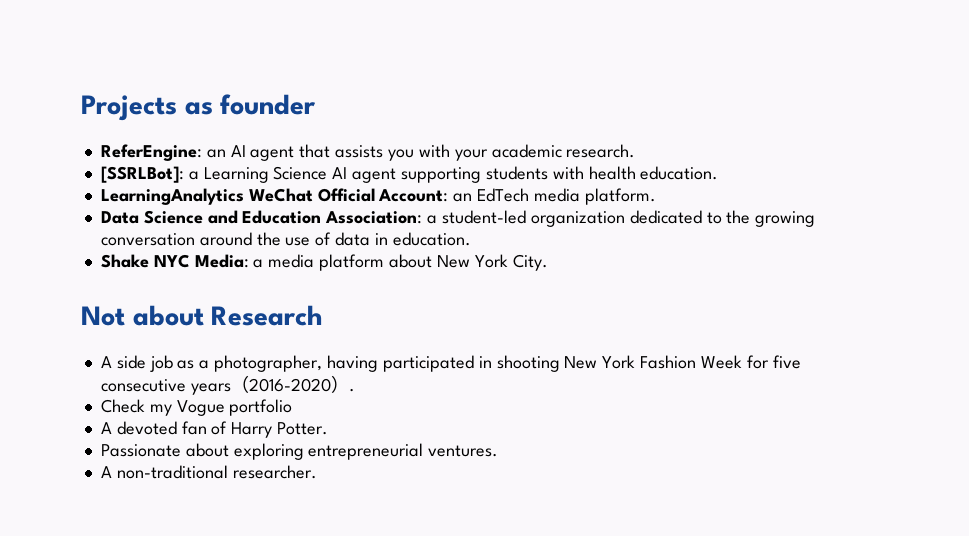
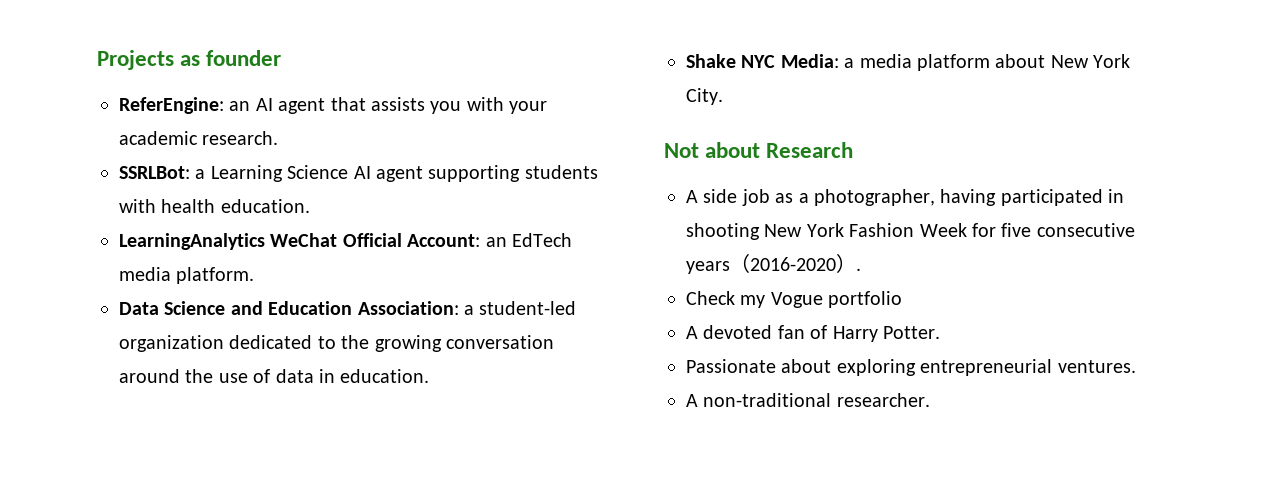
- [SSRLBot]: a Learning Science AI agent supporting students with health education.
+ SSRLBot: a Learning Science AI agent supporting students with health education.

